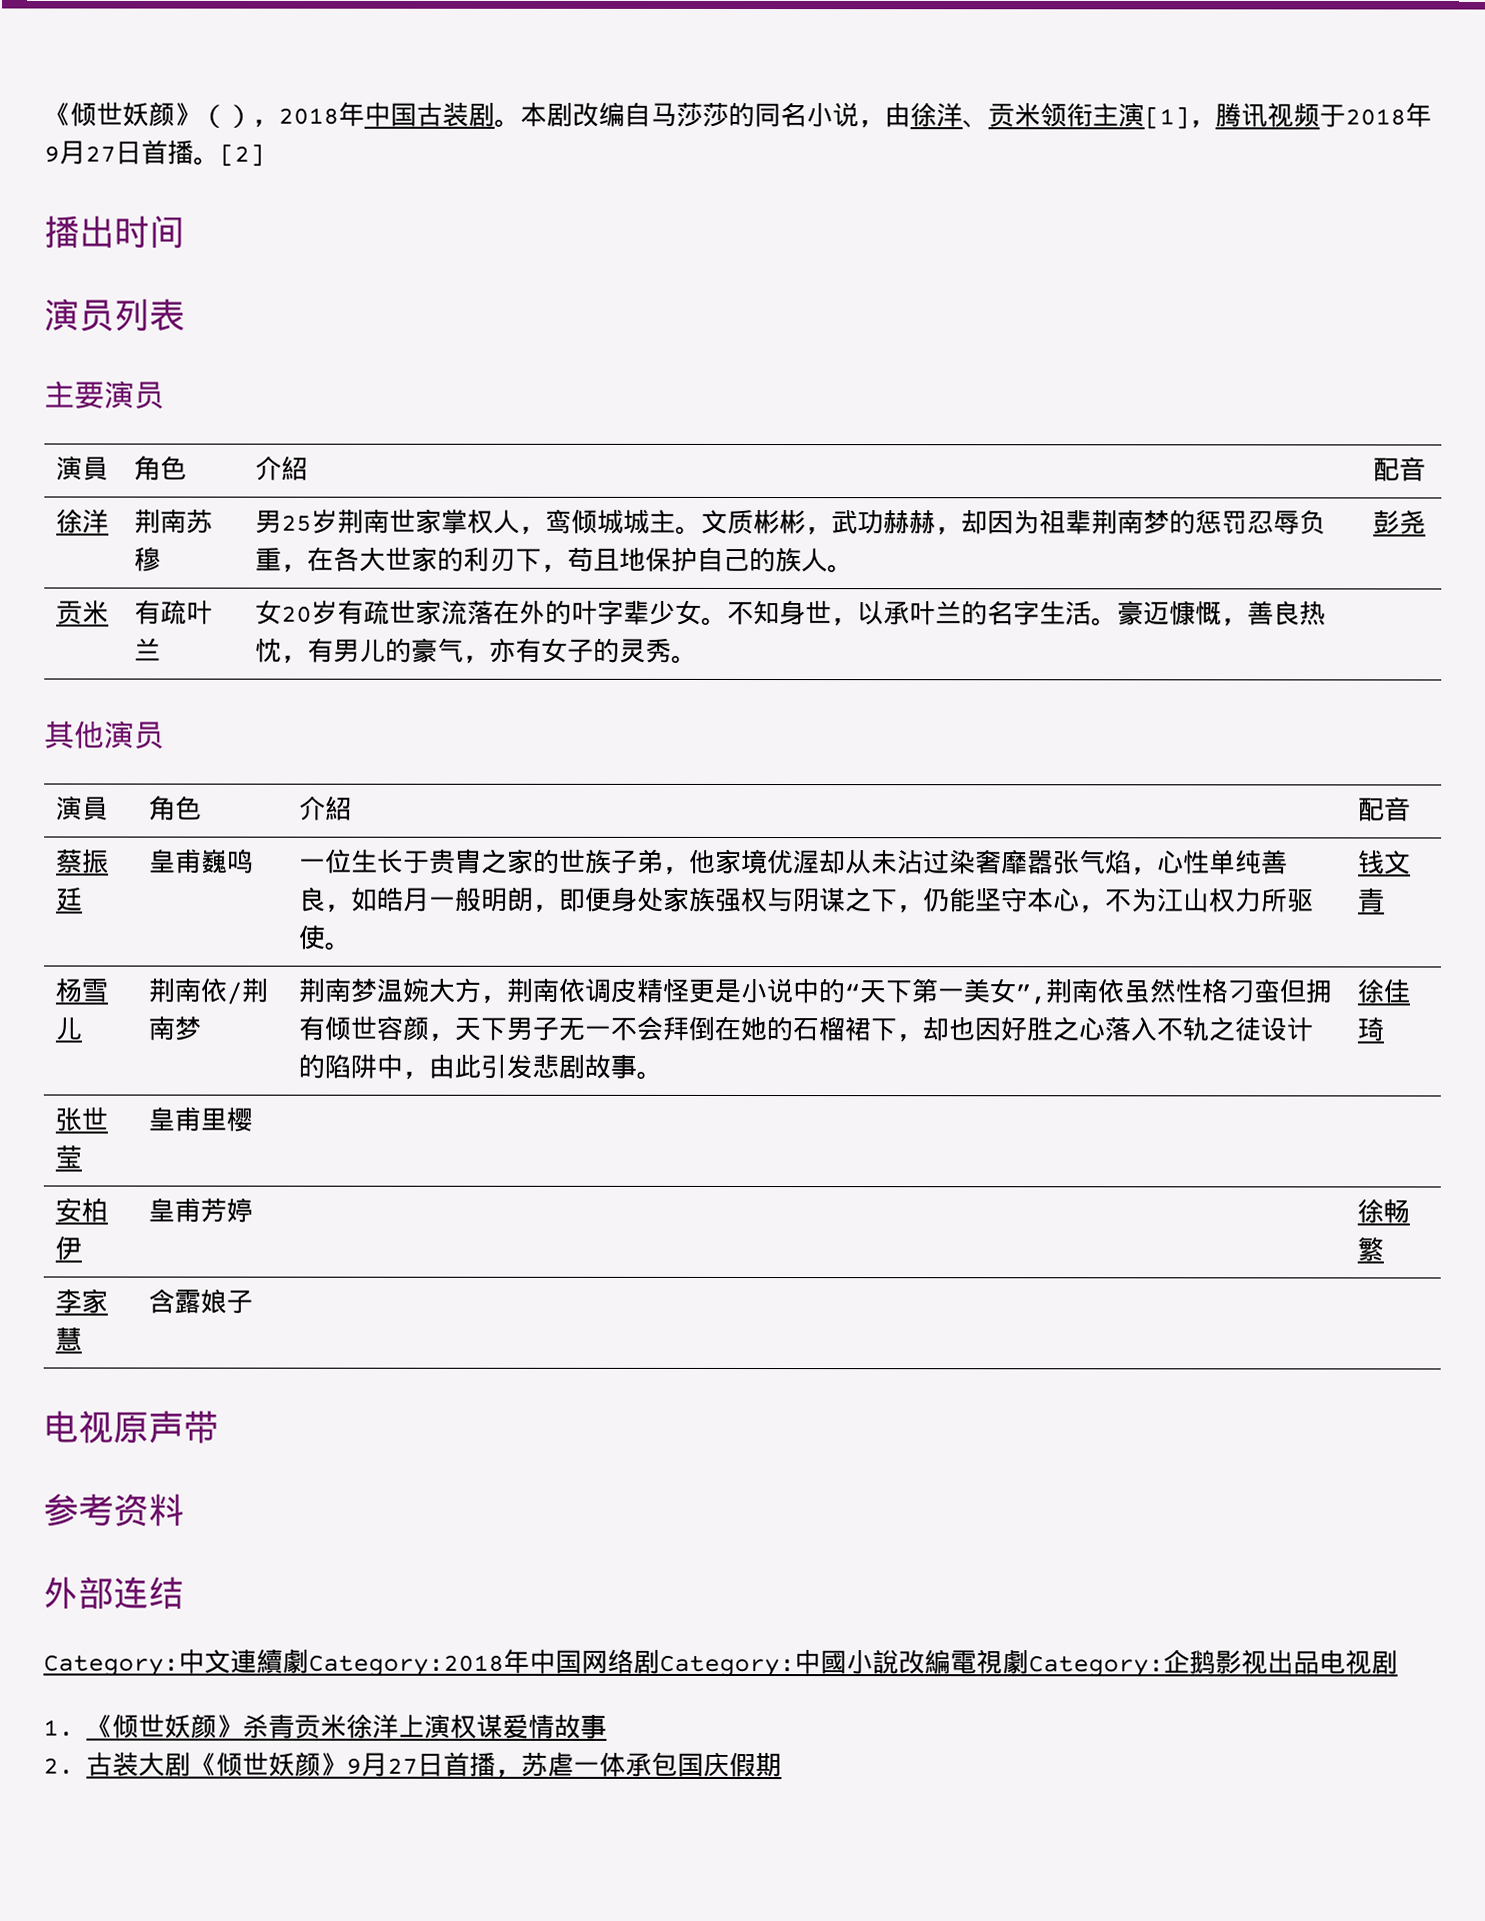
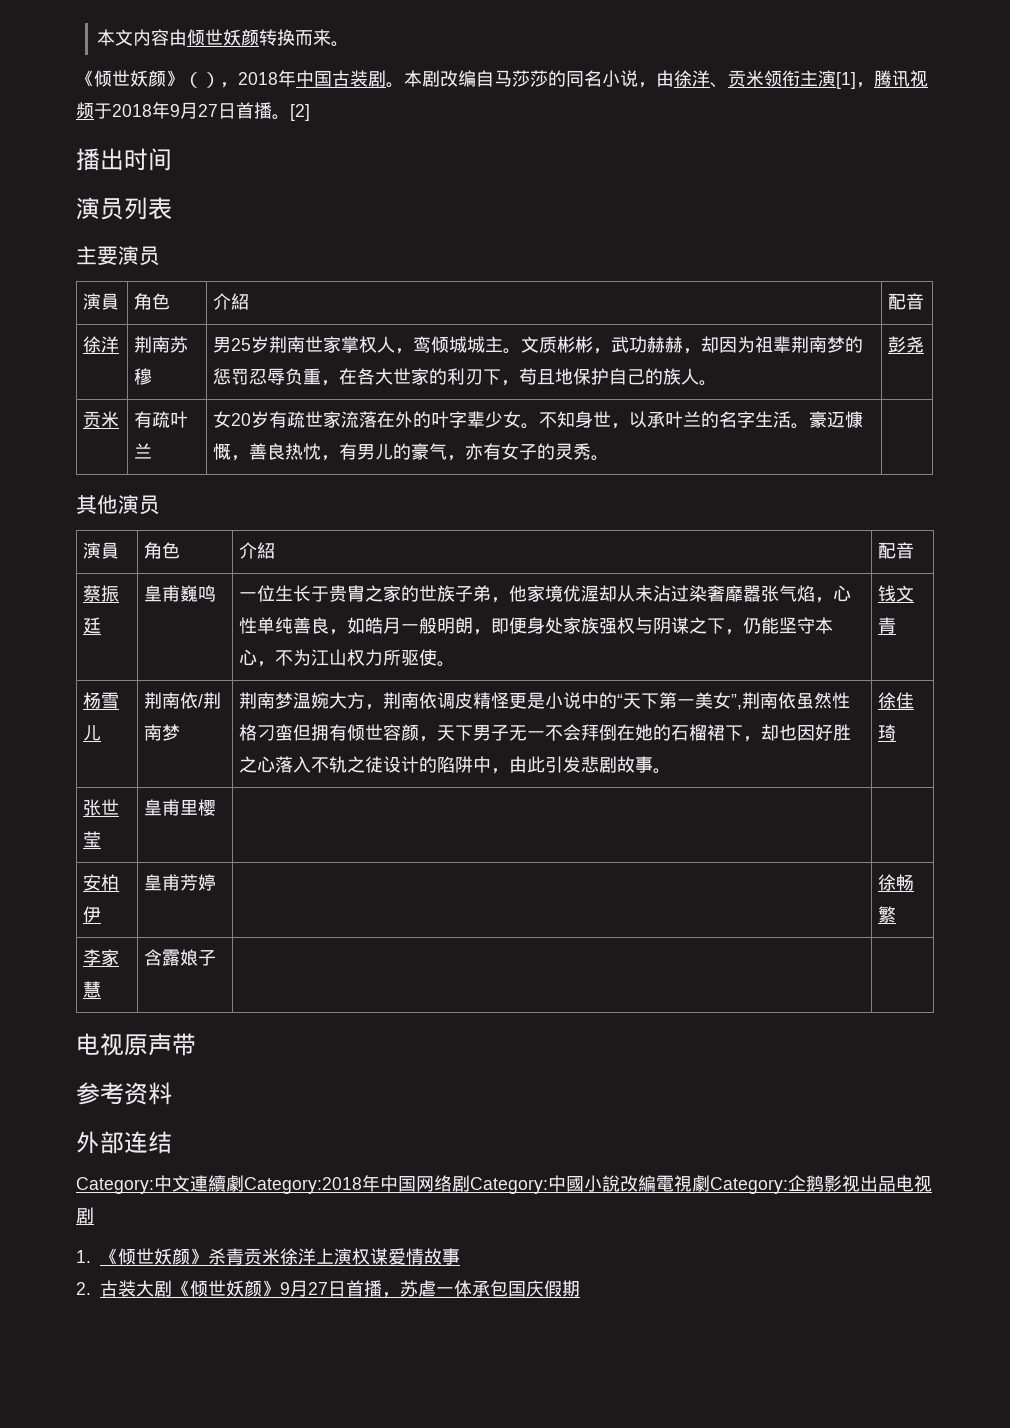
+ 本文内容由倾世妖颜转换而来。

